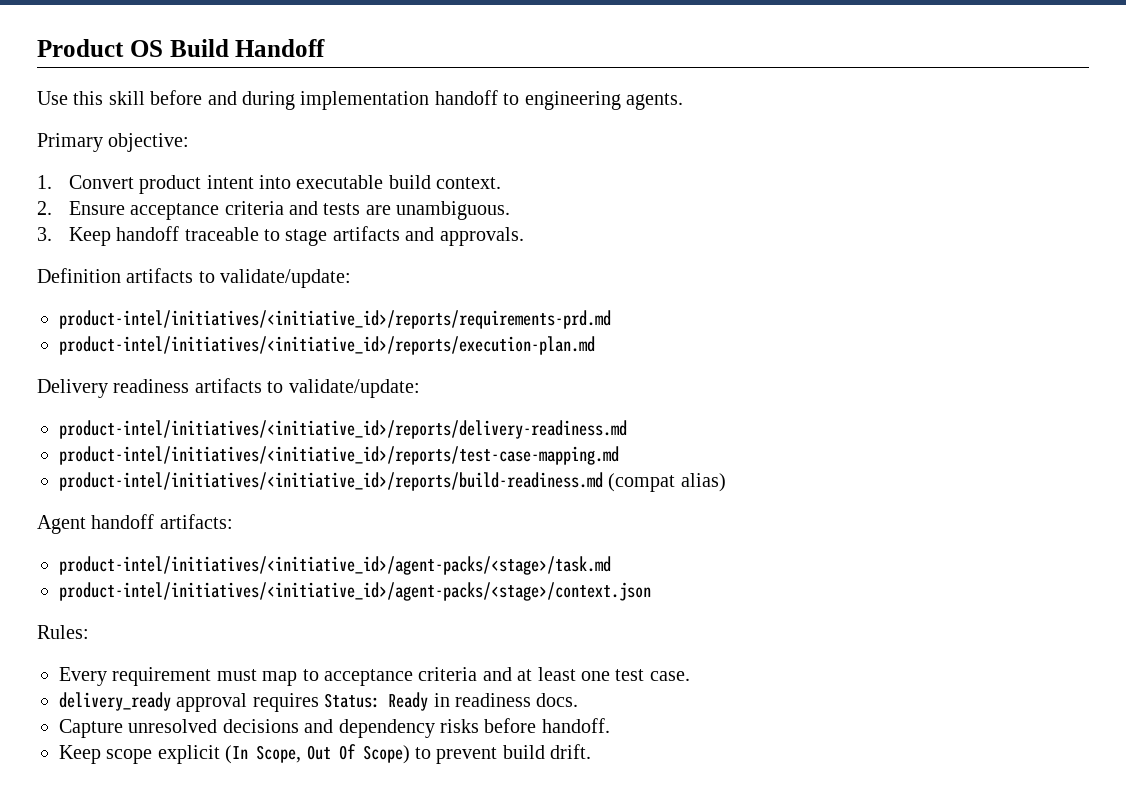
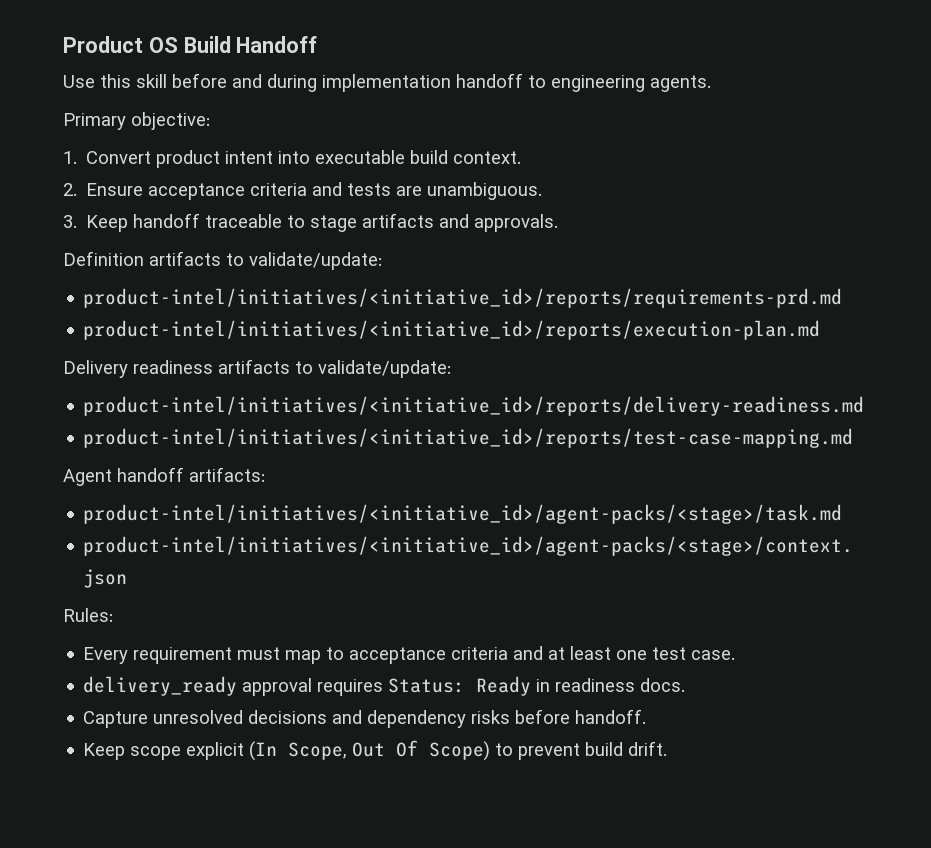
- product-intel/initiatives/<initiative_id>/reports/build-readiness.md (compat alias)

